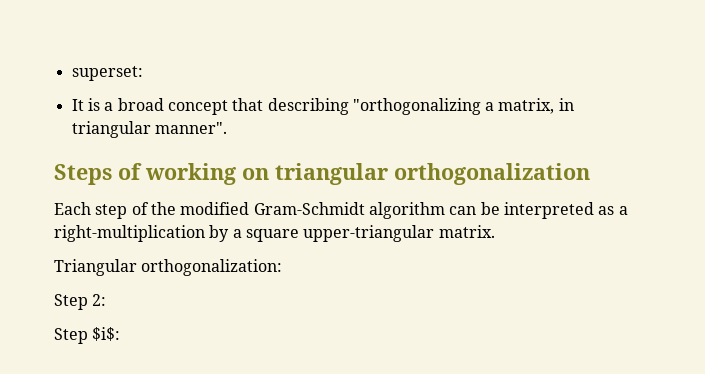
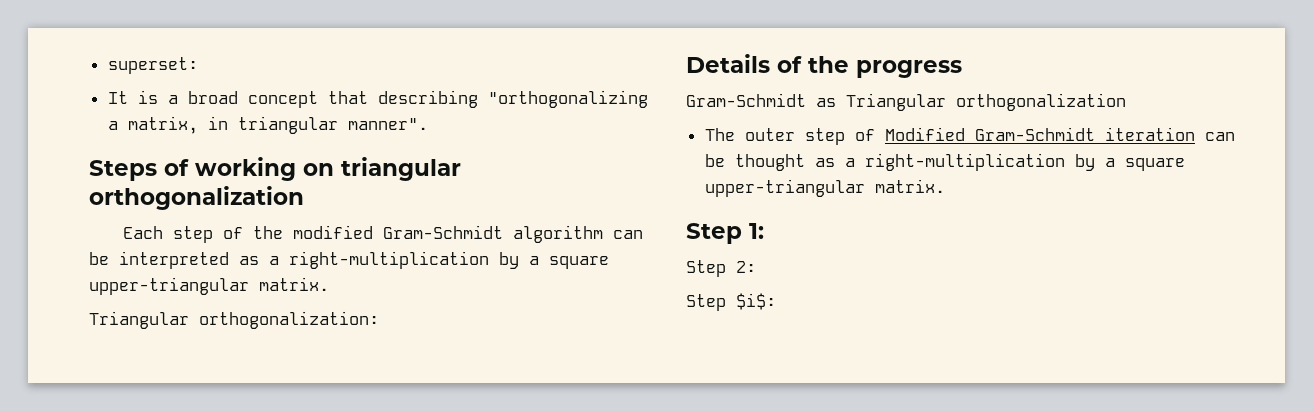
+ Details of the progress
+ Gram-Schmidt as Triangular orthogonalization
+ The outer step of Modified Gram-Schmidt iteration can be thought as a right-multiplication by a square upper-triangular matrix.
+ Step 1:

